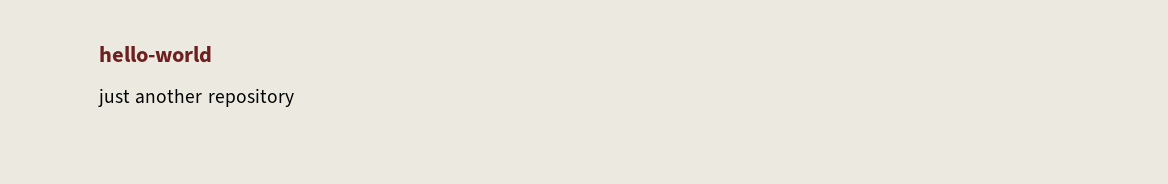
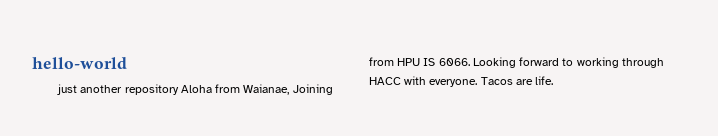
- just another repository
+ just another repository Aloha from Waianae, Joining from HPU IS 6066. Looking forward to working through HACC with everyone. Tacos are life.

